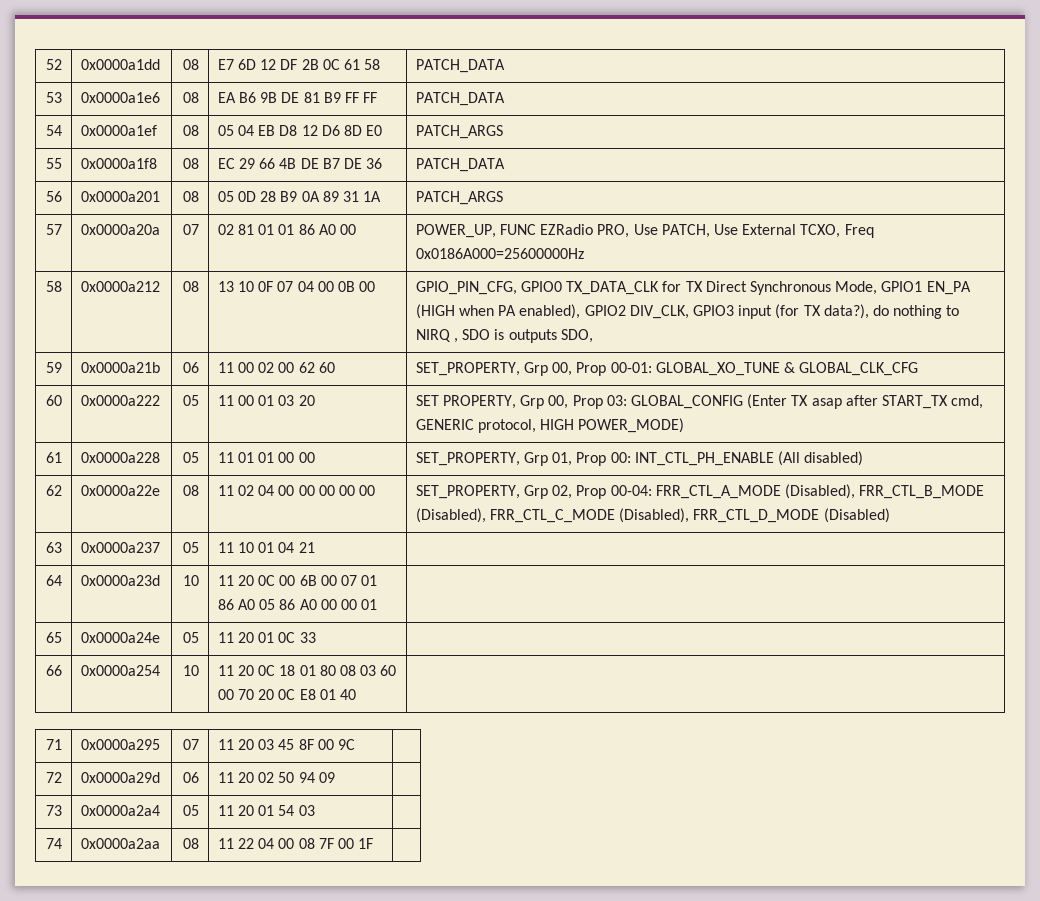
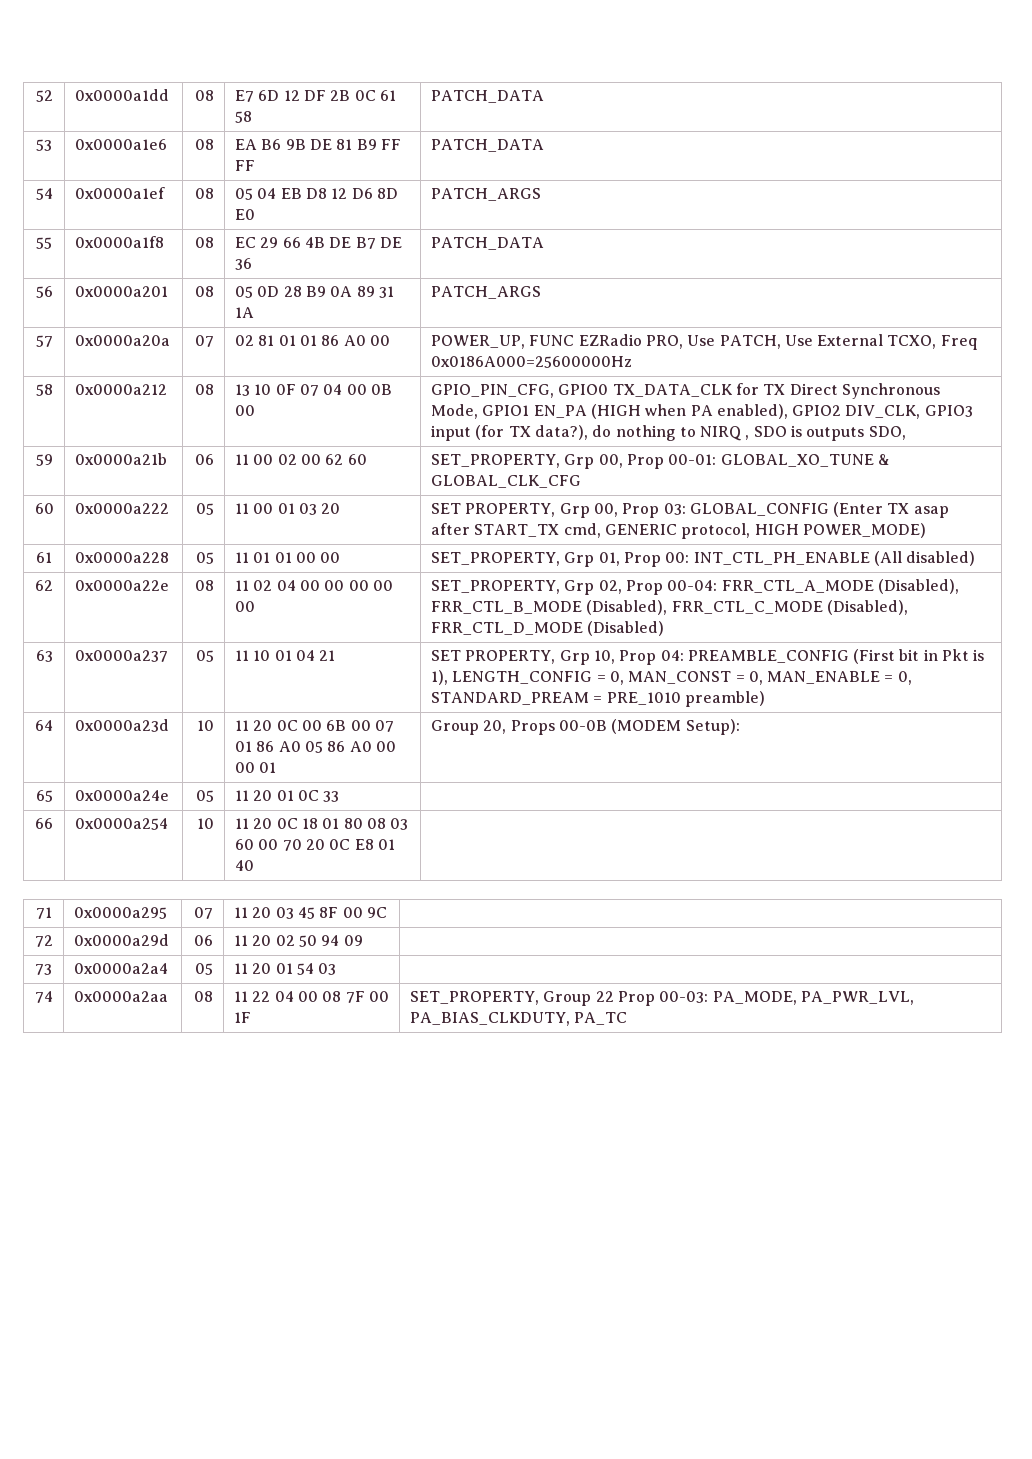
- 63 | 0x0000a237 | 05 | 11 10 01 04 21 |
+ 63 | 0x0000a237 | 05 | 11 10 01 04 21 | SET PROPERTY, Grp 10, Prop 04: PREAMBLE_CONFIG (First bit in Pkt is 1), LENGTH_CONFIG = 0, MAN_CONST = 0, MAN_ENABLE = 0, STANDARD_PREAM = PRE_1010 preamble)
- 64 | 0x0000a23d | 10 | 11 20 0C 00 6B 00 07 01 86 A0 05 86 A0 00 00 01 |
+ 64 | 0x0000a23d | 10 | 11 20 0C 00 6B 00 07 01 86 A0 05 86 A0 00 00 01 | Group 20, Props 00-0B (MODEM Setup):
- 74 | 0x0000a2aa | 08 | 11 22 04 00 08 7F 00 1F |
+ 74 | 0x0000a2aa | 08 | 11 22 04 00 08 7F 00 1F | SET_PROPERTY, Group 22 Prop 00-03: PA_MODE, PA_PWR_LVL, PA_BIAS_CLKDUTY, PA_TC

